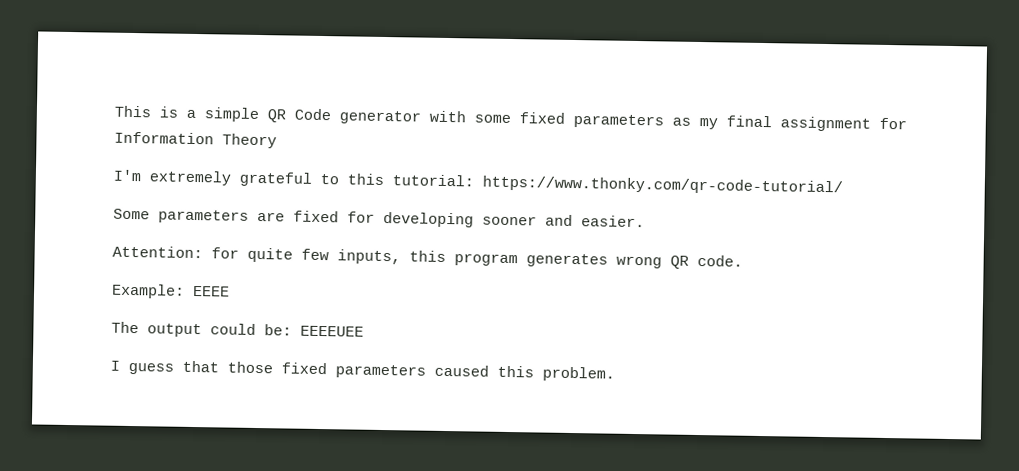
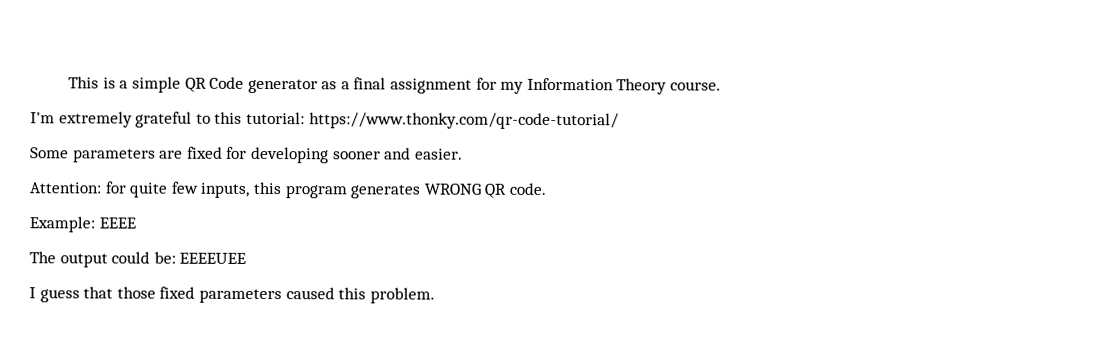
- This is a simple QR Code generator with some fixed parameters as my final assignment for Information Theory
+ This is a simple QR Code generator as a final assignment for my Information Theory course.
- Attention: for quite few inputs, this program generates wrong QR code.
+ Attention: for quite few inputs, this program generates WRONG QR code.

